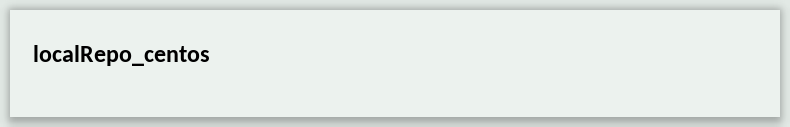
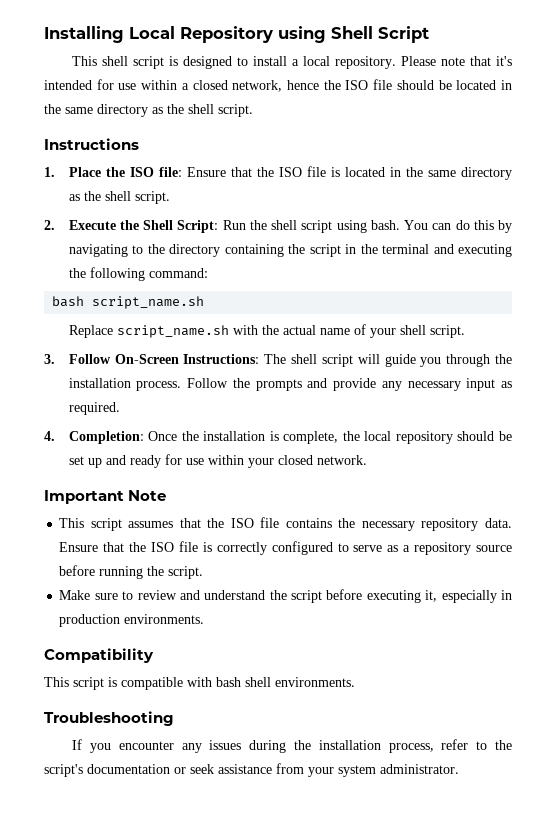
- localRepo_centos
+ Installing Local Repository using Shell Script
+ This shell script is designed to install a local repository. Please note that it's intended for use within a closed network, hence the ISO file should be located in the same directory as the shell script.
+ Instructions
+ 1. Place the ISO file: Ensure that the ISO file is located in the same directory as the shell script.
+ 2. Execute the Shell Script: Run the shell script using bash. You can do this by navigating to the directory containing the script in the terminal and executing the following command:
+ bash script_name.sh
+ Replace script_name.sh with the actual name of your shell script.
+ 3. Follow On-Screen Instructions: The shell script will guide you through the installation process. Follow the prompts and provide any necessary input as required.
+ 4. Completion: Once the installation is complete, the local repository should be set up and ready for use within your closed network.
+ Important Note
+ This script assumes that the ISO file contains the necessary repository data. Ensure that the ISO file is correctly configured to serve as a repository source before running the script.
+ Make sure to review and understand the script before executing it, especially in production environments.
+ Compatibility
+ This script is compatible with bash shell environments.
+ Troubleshooting
+ If you encounter any issues during the installation process, refer to the script's documentation or seek assistance from your system administrator.

